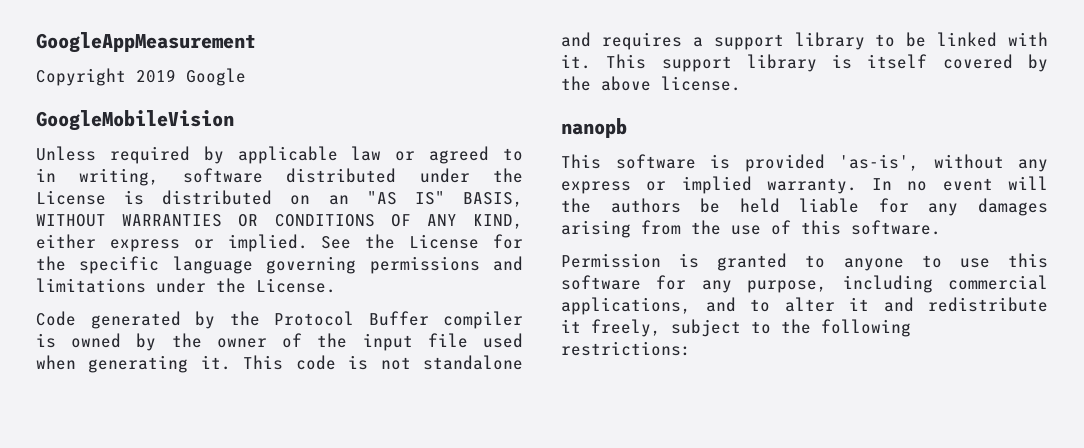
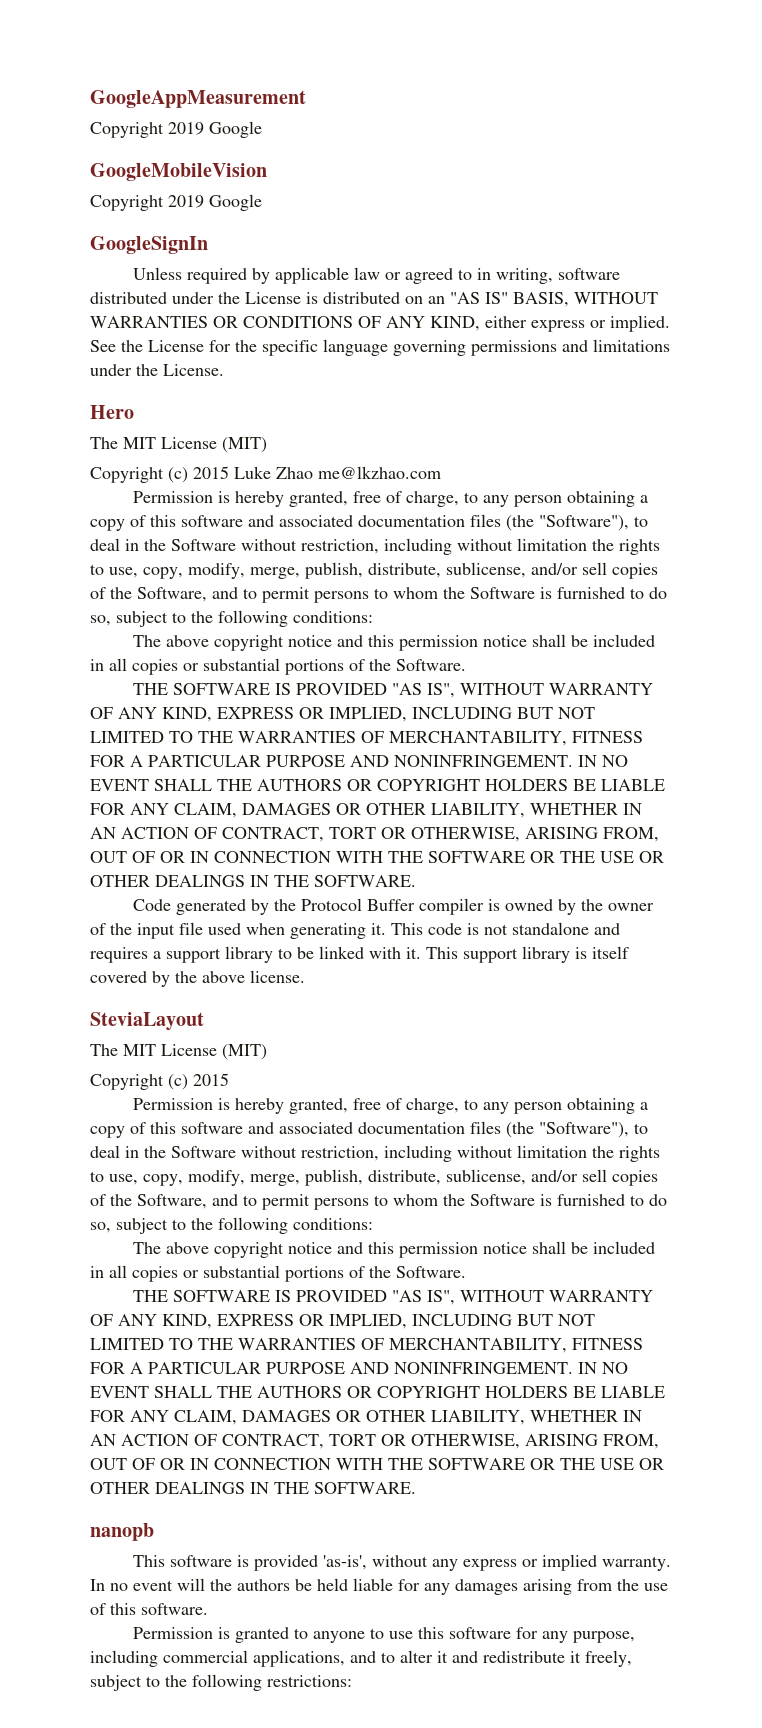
  GoogleMobileVision
+ Copyright 2019 Google
+ GoogleSignIn
+ Hero
+ The MIT License (MIT)
+ Copyright (c) 2015 Luke Zhao me@lkzhao.com
+ Permission is hereby granted, free of charge, to any person obtaining a copy of this software and associated documentation files (the "Software"), to deal in the Software without restriction, including without limitation the rights to use, copy, modify, merge, publish, distribute, sublicense, and/or sell copies of the Software, and to permit persons to whom the Software is furnished to do so, subject to the following conditions:
+ The above copyright notice and this permission notice shall be included in all copies or substantial portions of the Software.
+ THE SOFTWARE IS PROVIDED "AS IS", WITHOUT WARRANTY OF ANY KIND, EXPRESS OR IMPLIED, INCLUDING BUT NOT LIMITED TO THE WARRANTIES OF MERCHANTABILITY, FITNESS FOR A PARTICULAR PURPOSE AND NONINFRINGEMENT. IN NO EVENT SHALL THE AUTHORS OR COPYRIGHT HOLDERS BE LIABLE FOR ANY CLAIM, DAMAGES OR OTHER LIABILITY, WHETHER IN AN ACTION OF CONTRACT, TORT OR OTHERWISE, ARISING FROM, OUT OF OR IN CONNECTION WITH THE SOFTWARE OR THE USE OR OTHER DEALINGS IN THE SOFTWARE.
+ SteviaLayout
+ The MIT License (MIT)
+ Copyright (c) 2015
+ Permission is hereby granted, free of charge, to any person obtaining a copy of this software and associated documentation files (the "Software"), to deal in the Software without restriction, including without limitation the rights to use, copy, modify, merge, publish, distribute, sublicense, and/or sell copies of the Software, and to permit persons to whom the Software is furnished to do so, subject to the following conditions:
+ The above copyright notice and this permission notice shall be included in all copies or substantial portions of the Software.
+ THE SOFTWARE IS PROVIDED "AS IS", WITHOUT WARRANTY OF ANY KIND, EXPRESS OR IMPLIED, INCLUDING BUT NOT LIMITED TO THE WARRANTIES OF MERCHANTABILITY, FITNESS FOR A PARTICULAR PURPOSE AND NONINFRINGEMENT. IN NO EVENT SHALL THE AUTHORS OR COPYRIGHT HOLDERS BE LIABLE FOR ANY CLAIM, DAMAGES OR OTHER LIABILITY, WHETHER IN AN ACTION OF CONTRACT, TORT OR OTHERWISE, ARISING FROM, OUT OF OR IN CONNECTION WITH THE SOFTWARE OR THE USE OR OTHER DEALINGS IN THE SOFTWARE.

